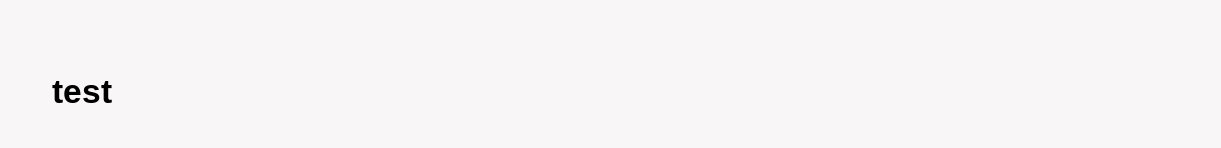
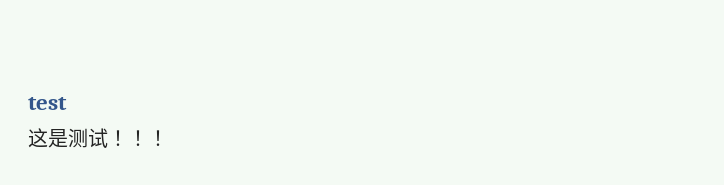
+ 这是测试！！！

